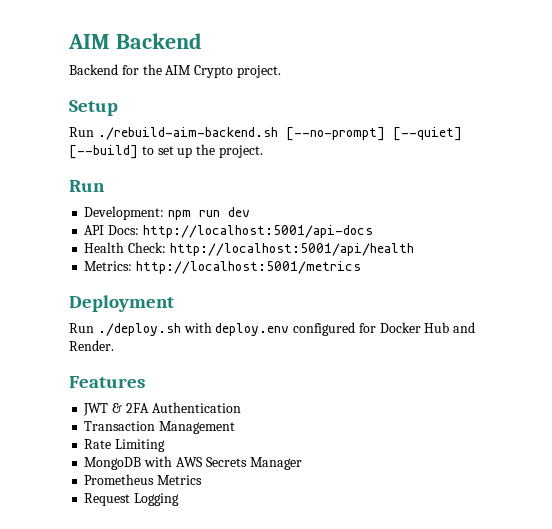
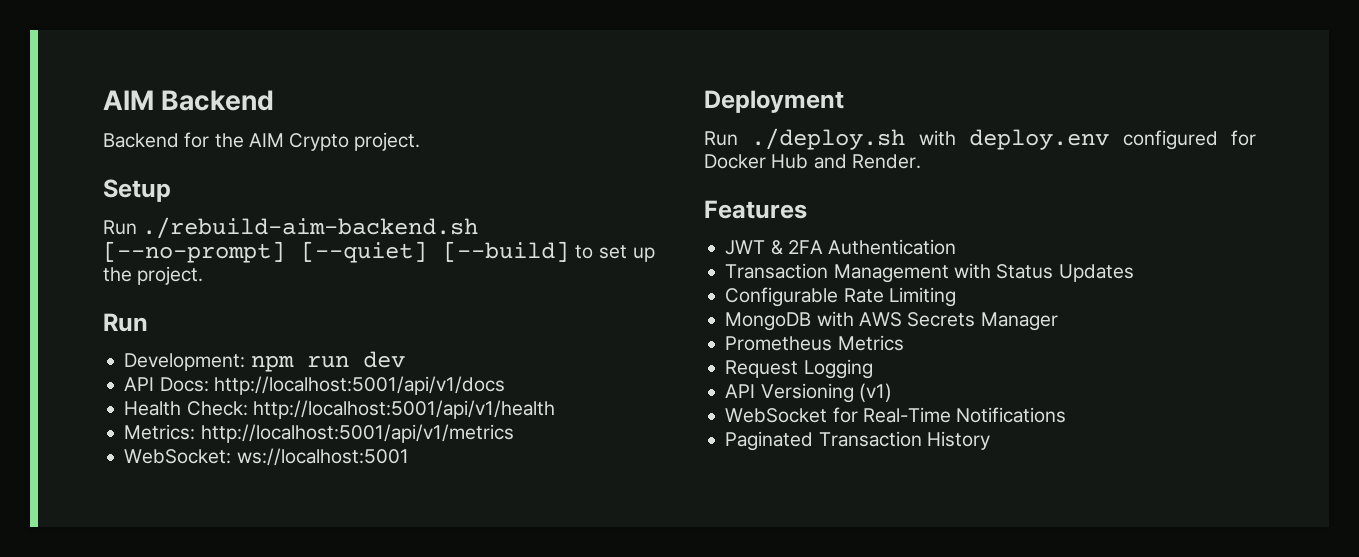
- API Docs: http://localhost:5001/api-docs
+ API Docs: http://localhost:5001/api/v1/docs
- Health Check: http://localhost:5001/api/health
+ Health Check: http://localhost:5001/api/v1/health
- Metrics: http://localhost:5001/metrics
+ Metrics: http://localhost:5001/api/v1/metrics
+ WebSocket: ws://localhost:5001
- Transaction Management
- Rate Limiting
+ Transaction Management with Status Updates
+ Configurable Rate Limiting
+ API Versioning (v1)
+ WebSocket for Real-Time Notifications
+ Paginated Transaction History

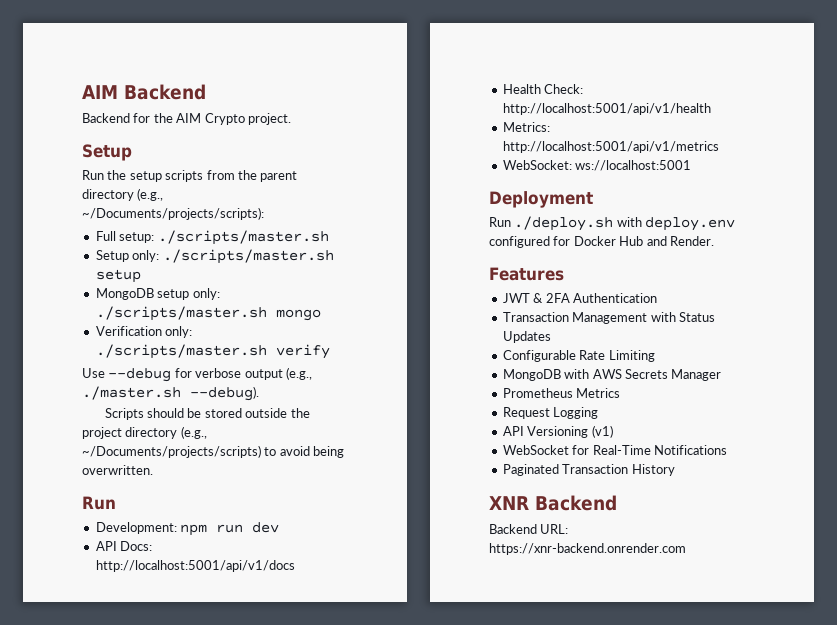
- Run ./rebuild-aim-backend.sh [--no-prompt] [--quiet] [--build] to set up the project.
+ Run the setup scripts from the parent directory (e.g., ~/Documents/projects/scripts):
+ Full setup: ./scripts/master.sh
+ Setup only: ./scripts/master.sh setup
+ MongoDB setup only: ./scripts/master.sh mongo
+ Verification only: ./scripts/master.sh verify
+ Use --debug for verbose output (e.g., ./master.sh --debug).
+ Scripts should be stored outside the project directory (e.g., ~/Documents/projects/scripts) to avoid being overwritten.
+ XNR Backend
+ Backend URL: https://xnr-backend.onrender.com

